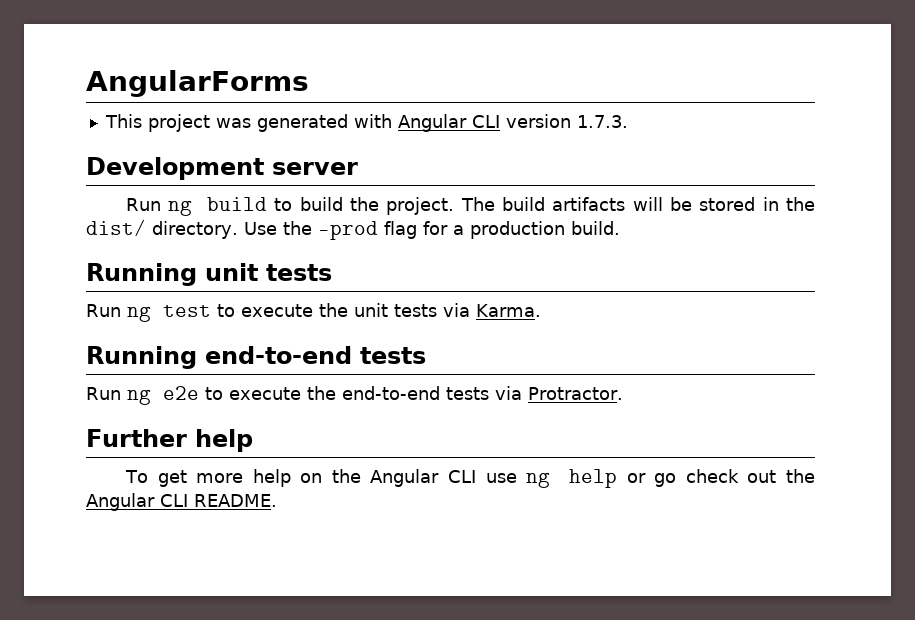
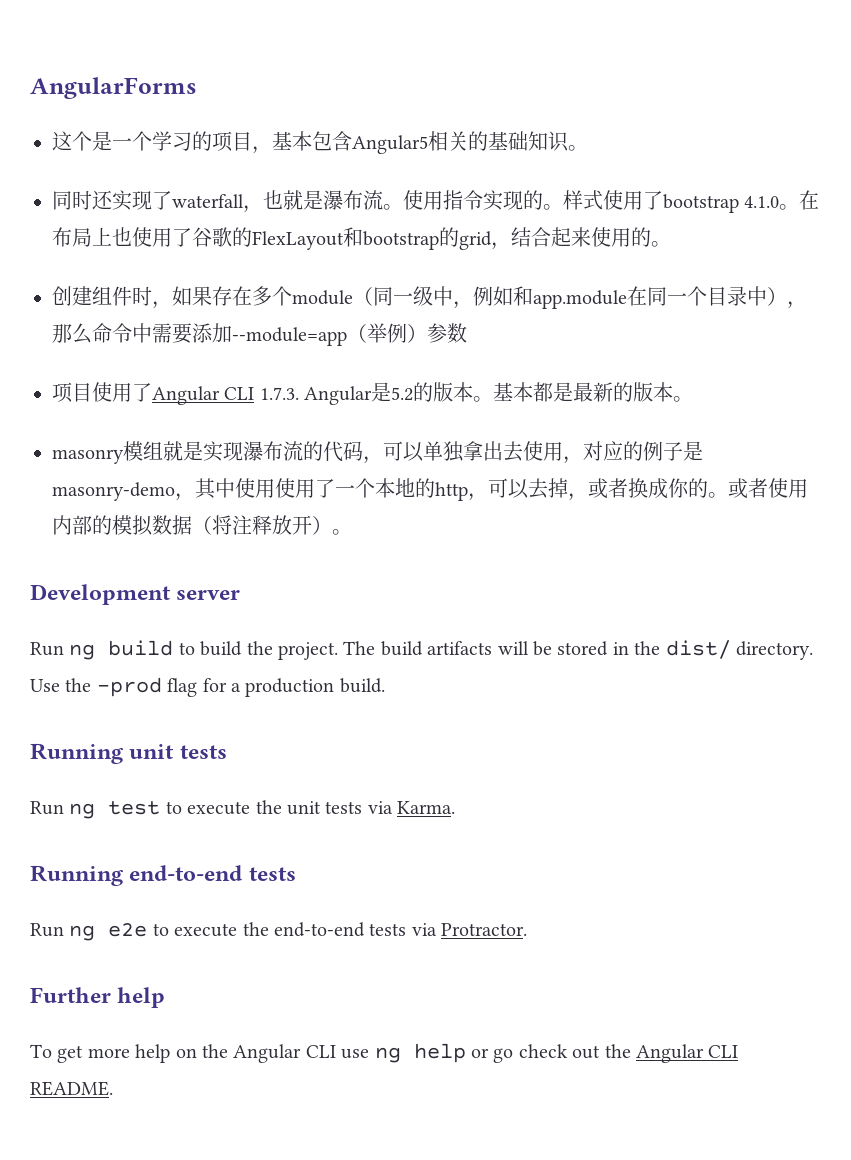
- This project was generated with Angular CLI version 1.7.3.
+ 这个是一个学习的项目，基本包含Angular5相关的基础知识。
+ 同时还实现了waterfall，也就是瀑布流。使用指令实现的。样式使用了bootstrap 4.1.0。在布局上也使用了谷歌的FlexLayout和bootstrap的grid，结合起来使用的。
+ 创建组件时，如果存在多个module（同一级中，例如和app.module在同一个目录中），那么命令中需要添加--module=app（举例）参数
+ 项目使用了Angular CLI 1.7.3. Angular是5.2的版本。基本都是最新的版本。
+ masonry模组就是实现瀑布流的代码，可以单独拿出去使用，对应的例子是masonry-demo，其中使用使用了一个本地的http，可以去掉，或者换成你的。或者使用内部的模拟数据（将注释放开）。

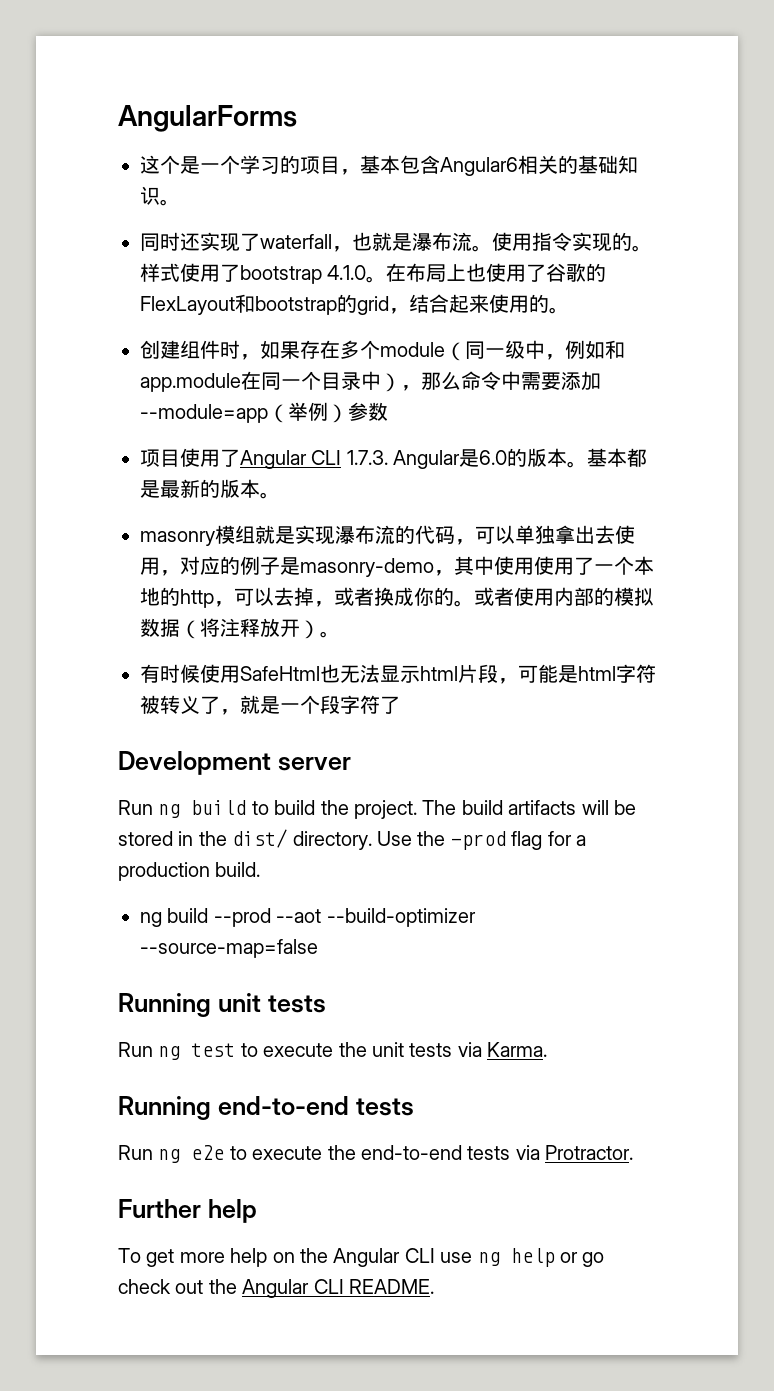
- 这个是一个学习的项目，基本包含Angular5相关的基础知识。
+ 这个是一个学习的项目，基本包含Angular6相关的基础知识。
- 项目使用了Angular CLI 1.7.3. Angular是5.2的版本。
+ 项目使用了Angular CLI 1.7.3. Angular是6.0的版本。
+ 有时候使用SafeHtml也无法显示html片段，可能是html字符被转义了，就是一个段字符了
+ ng build --prod --aot --build-optimizer --source-map=false

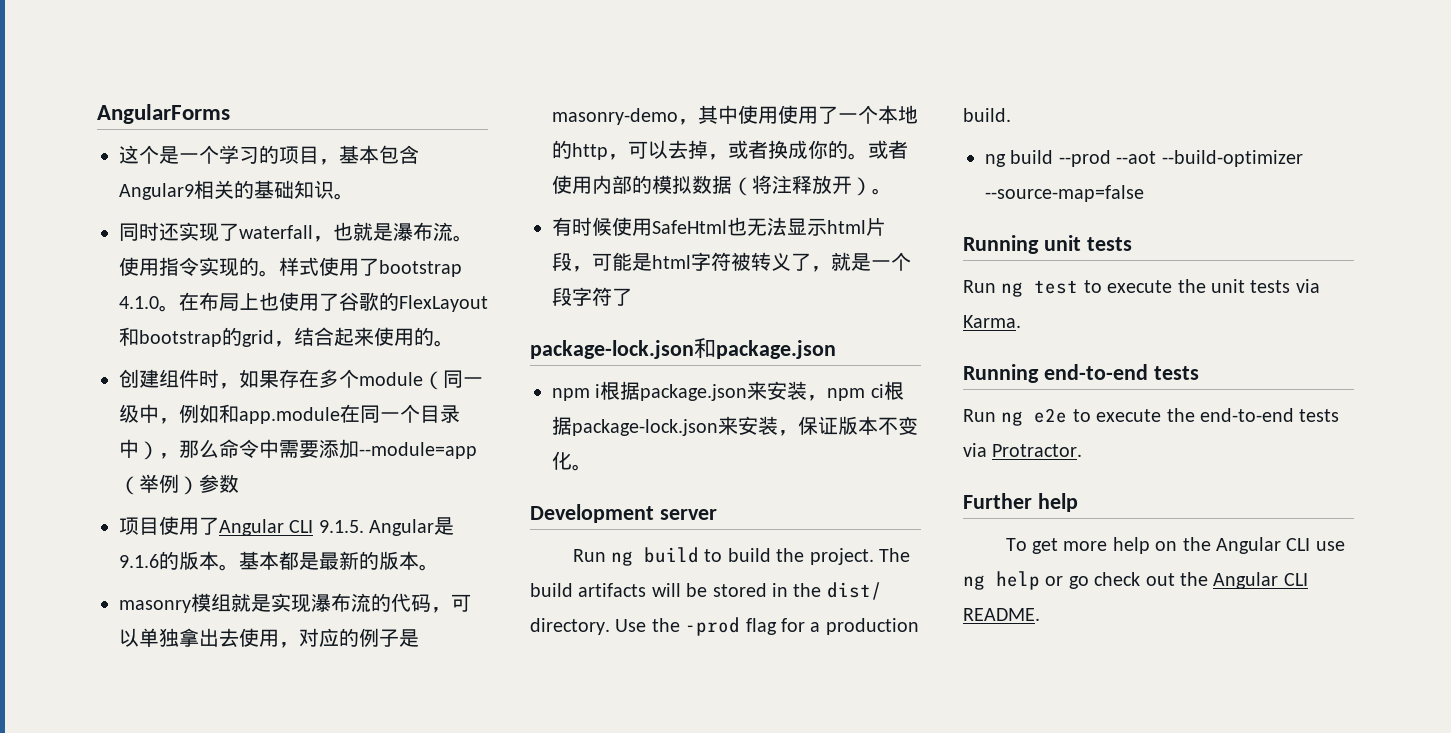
- 这个是一个学习的项目，基本包含Angular6相关的基础知识。
+ 这个是一个学习的项目，基本包含Angular9相关的基础知识。
- 项目使用了Angular CLI 1.7.3. Angular是6.0的版本。
+ 项目使用了Angular CLI 9.1.5. Angular是9.1.6的版本。
+ package-lock.json和package.json
+ npm i根据package.json来安装，npm ci根据package-lock.json来安装，保证版本不变化。

